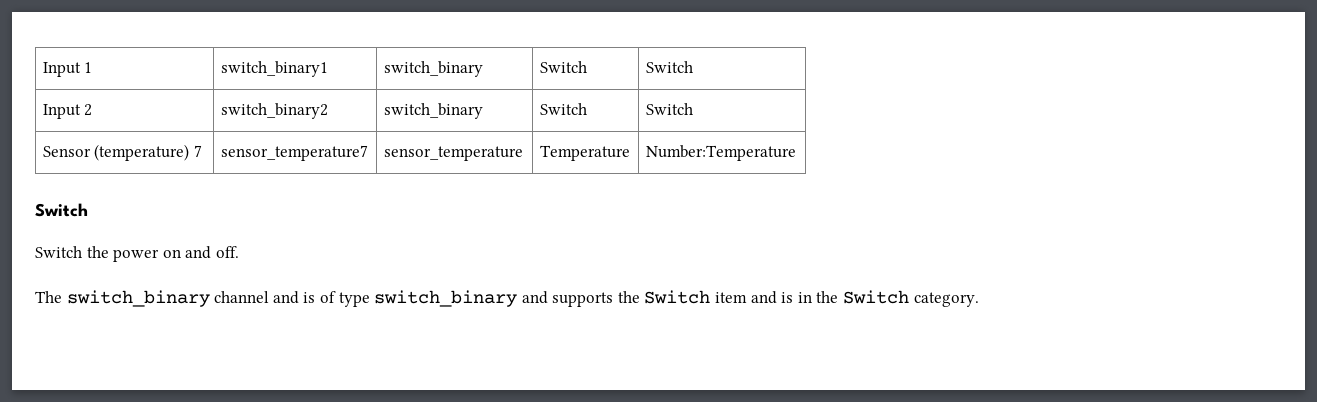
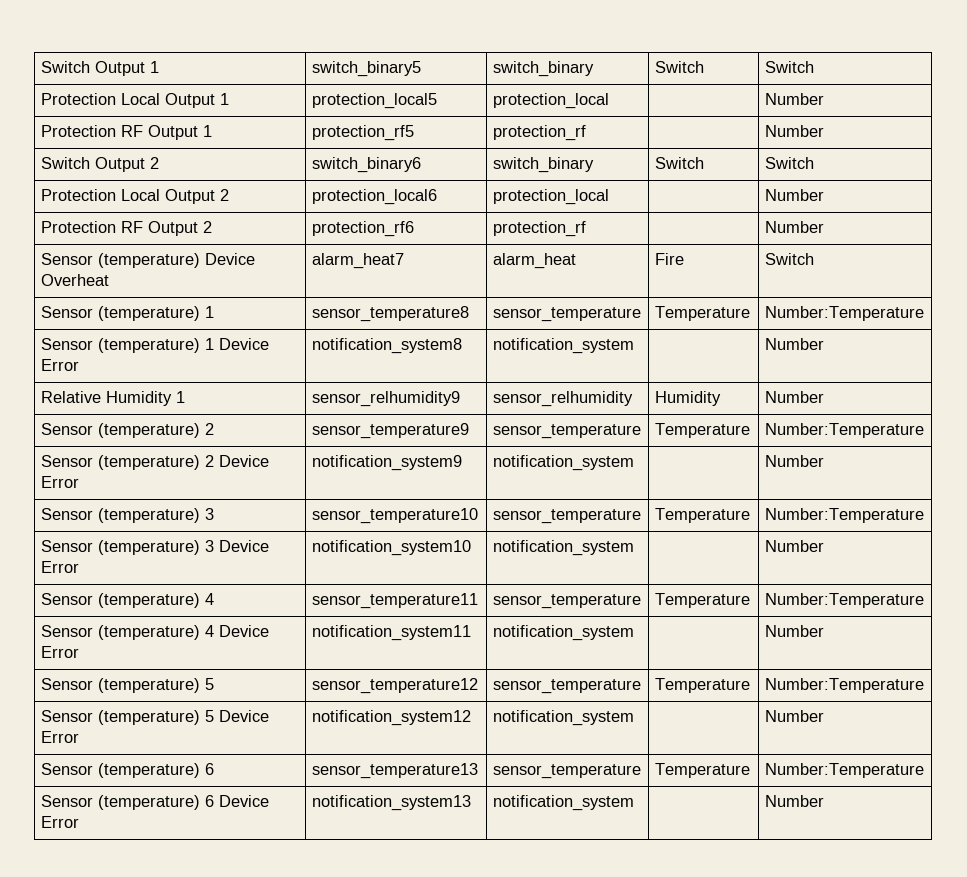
- Input 1 | switch_binary1 | switch_binary | Switch | Switch
- Input 2 | switch_binary2 | switch_binary | Switch | Switch
- Sensor (temperature) 7 | sensor_temperature7 | sensor_temperature | Temperature | Number:Temperature
- Switch
- Switch the power on and off.
- The switch_binary channel and is of type switch_binary and supports the Switch item and is in the Switch category.
+ Switch Output 1 | switch_binary5 | switch_binary | Switch | Switch
+ Protection Local Output 1 | protection_local5 | protection_local | | Number
+ Protection RF Output 1 | protection_rf5 | protection_rf | | Number
+ Switch Output 2 | switch_binary6 | switch_binary | Switch | Switch
+ Protection Local Output 2 | protection_local6 | protection_local | | Number
+ Protection RF Output 2 | protection_rf6 | protection_rf | | Number
+ Sensor (temperature) Device Overheat | alarm_heat7 | alarm_heat | Fire | Switch
+ Sensor (temperature) 1 | sensor_temperature8 | sensor_temperature | Temperature | Number:Temperature
+ Sensor (temperature) 1 Device Error | notification_system8 | notification_system | | Number
+ Relative Humidity 1 | sensor_relhumidity9 | sensor_relhumidity | Humidity | Number
+ Sensor (temperature) 2 | sensor_temperature9 | sensor_temperature | Temperature | Number:Temperature
+ Sensor (temperature) 2 Device Error | notification_system9 | notification_system | | Number
+ Sensor (temperature) 3 | sensor_temperature10 | sensor_temperature | Temperature | Number:Temperature
+ Sensor (temperature) 3 Device Error | notification_system10 | notification_system | | Number
+ Sensor (temperature) 4 | sensor_temperature11 | sensor_temperature | Temperature | Number:Temperature
+ Sensor (temperature) 4 Device Error | notification_system11 | notification_system | | Number
+ Sensor (temperature) 5 | sensor_temperature12 | sensor_temperature | Temperature | Number:Temperature
+ Sensor (temperature) 5 Device Error | notification_system12 | notification_system | | Number
+ Sensor (temperature) 6 | sensor_temperature13 | sensor_temperature | Temperature | Number:Temperature
+ Sensor (temperature) 6 Device Error | notification_system13 | notification_system | | Number

